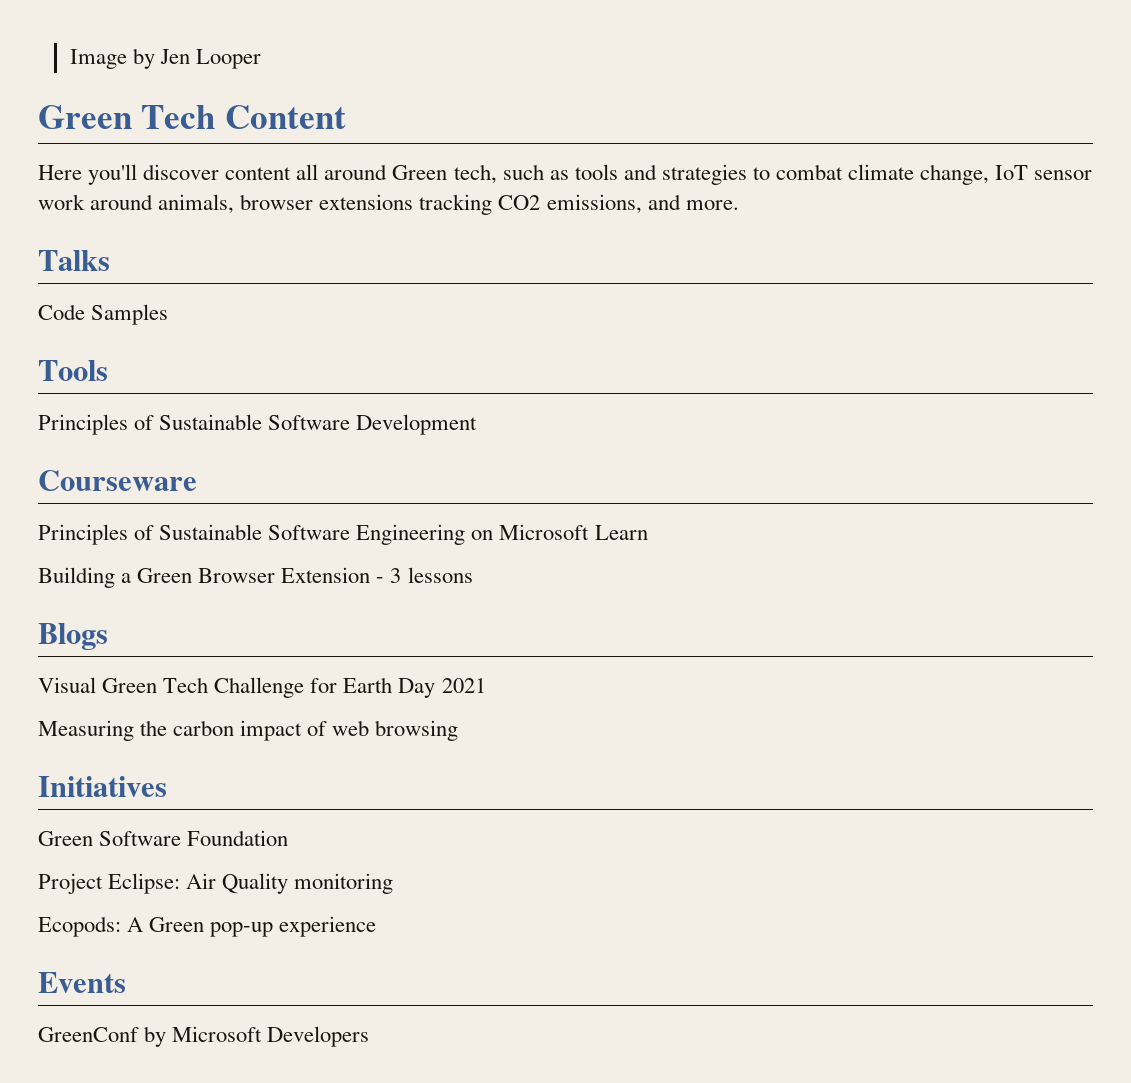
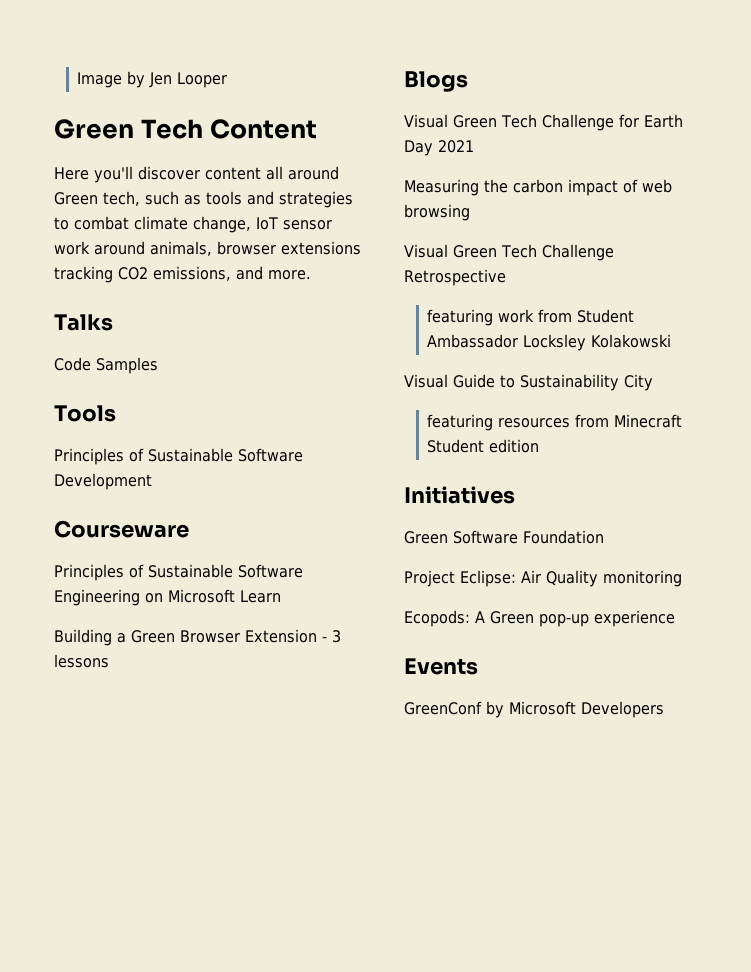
+ Visual Green Tech Challenge Retrospective
+ featuring work from Student Ambassador Locksley Kolakowski
+ Visual Guide to Sustainability City
+ featuring resources from Minecraft Student edition

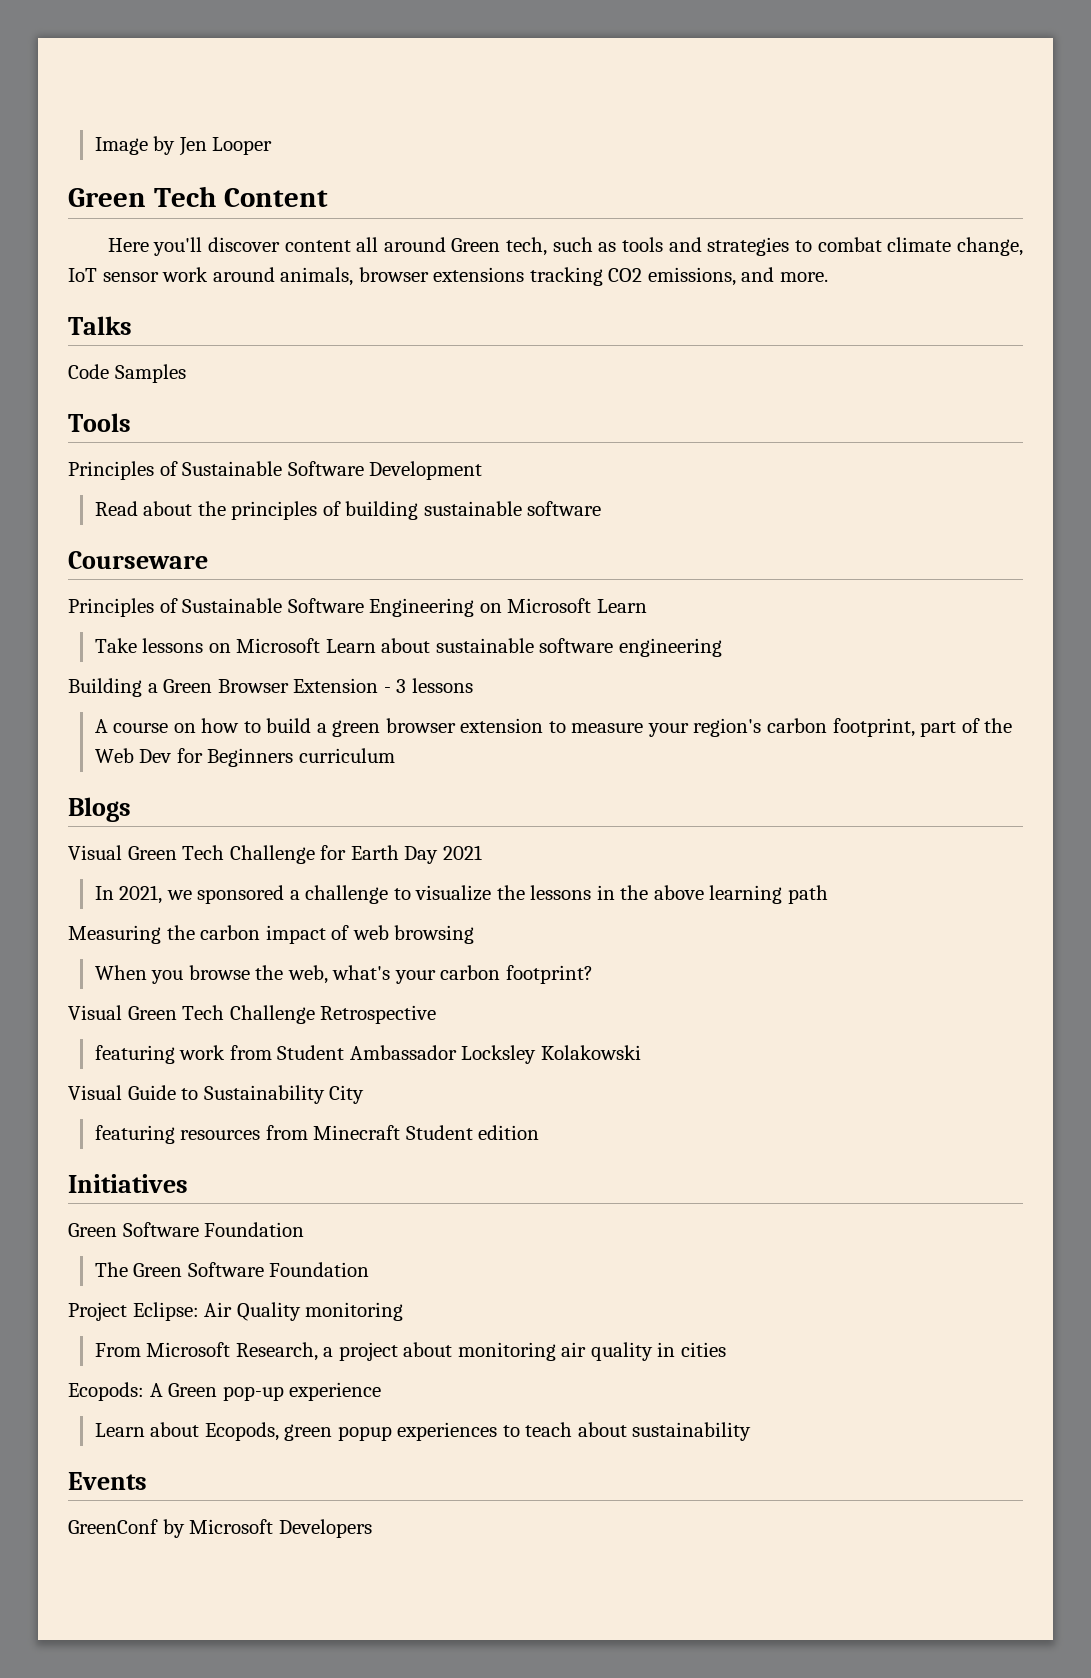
+ Read about the principles of building sustainable software
+ Take lessons on Microsoft Learn about sustainable software engineering
+ A course on how to build a green browser extension to measure your region's carbon footprint, part of the Web Dev for Beginners curriculum
+ In 2021, we sponsored a challenge to visualize the lessons in the above learning path
+ When you browse the web, what's your carbon footprint?
+ The Green Software Foundation
+ From Microsoft Research, a project about monitoring air quality in cities
+ Learn about Ecopods, green popup experiences to teach about sustainability

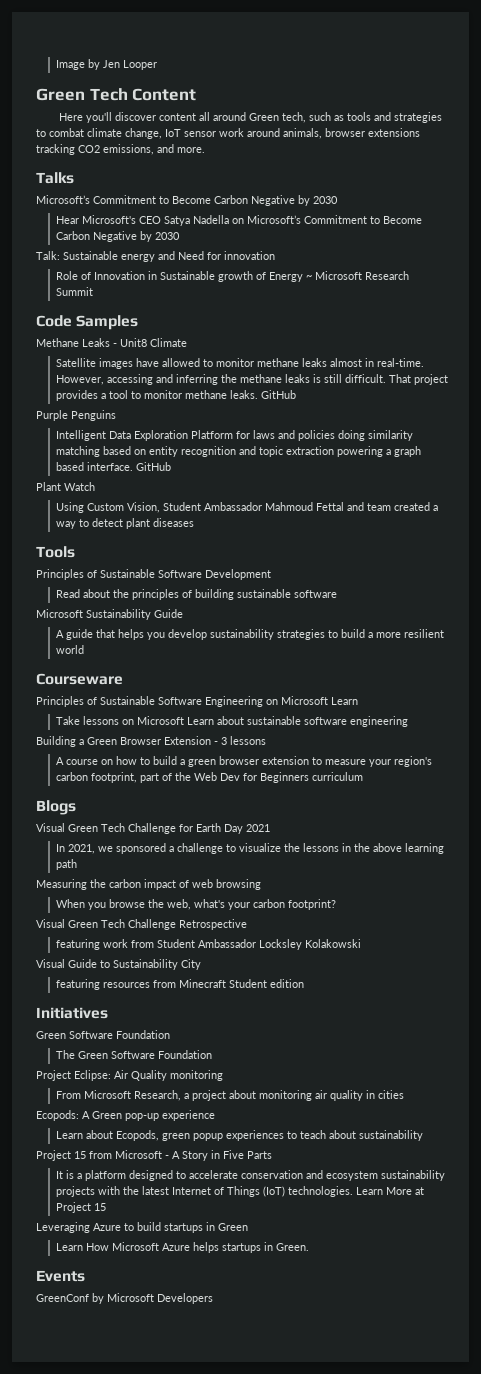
  Talks
+ Microsoft’s Commitment to Become Carbon Negative by 2030
+ Hear Microsoft's CEO Satya Nadella on Microsoft’s Commitment to Become Carbon Negative by 2030
+ Talk: Sustainable energy and Need for innovation
+ Role of Innovation in Sustainable growth of Energy ~ Microsoft Research Summit
  Code Samples
+ Methane Leaks - Unit8 Climate
+ Satellite images have allowed to monitor methane leaks almost in real-time. However, accessing and inferring the methane leaks is still difficult. That project provides a tool to monitor methane leaks. GitHub
+ Purple Penguins
+ Intelligent Data Exploration Platform for laws and policies doing similarity matching based on entity recognition and topic extraction powering a graph based interface. GitHub
+ Plant Watch
+ Using Custom Vision, Student Ambassador Mahmoud Fettal and team created a way to detect plant diseases
+ Microsoft Sustainability Guide
+ A guide that helps you develop sustainability strategies to build a more resilient world
+ Project 15 from Microsoft - A Story in Five Parts
+ It is a platform designed to accelerate conservation and ecosystem sustainability projects with the latest Internet of Things (IoT) technologies. Learn More at Project 15
+ Leveraging Azure to build startups in Green
+ Learn How Microsoft Azure helps startups in Green.

